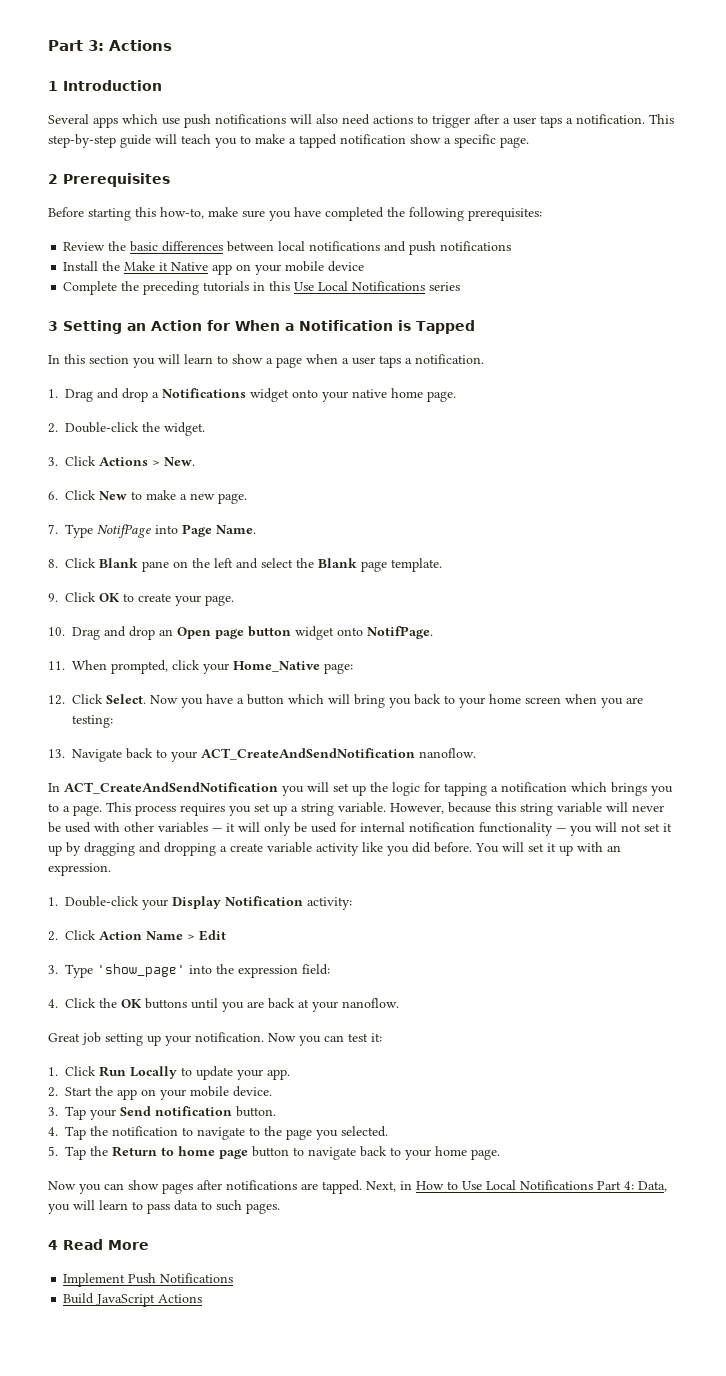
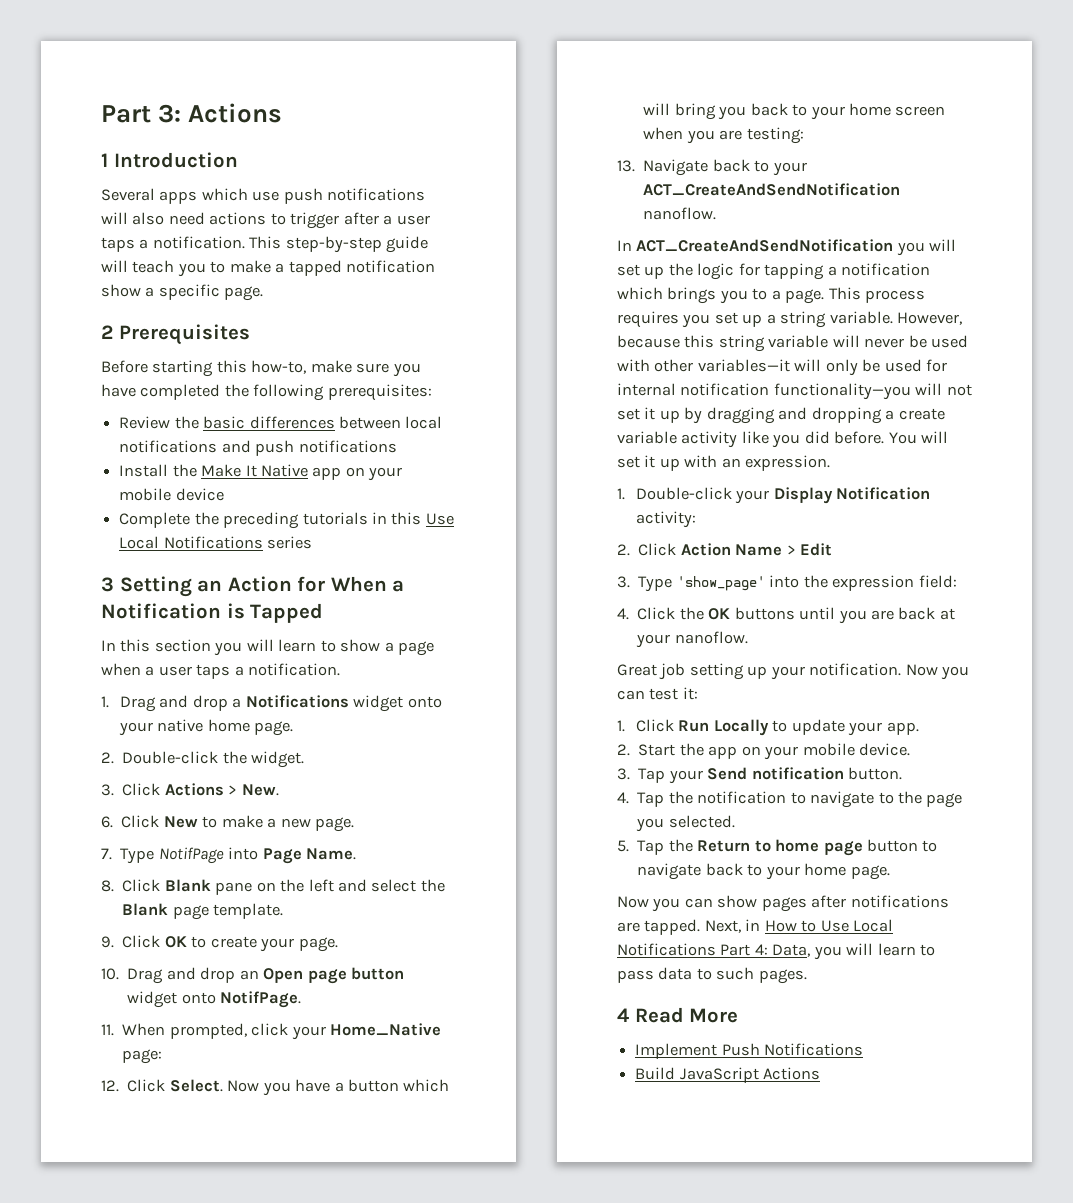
- Install the Make it Native app on your mobile device
+ Install the Make It Native app on your mobile device
- However, because this string variable will never be used with other variables — it will only be used for internal notification functionality — you will not set it up by dragging and dropping a create variable activity like you did before.
+ However, because this string variable will never be used with other variables—it will only be used for internal notification functionality—you will not set it up by dragging and dropping a create variable activity like you did before.

